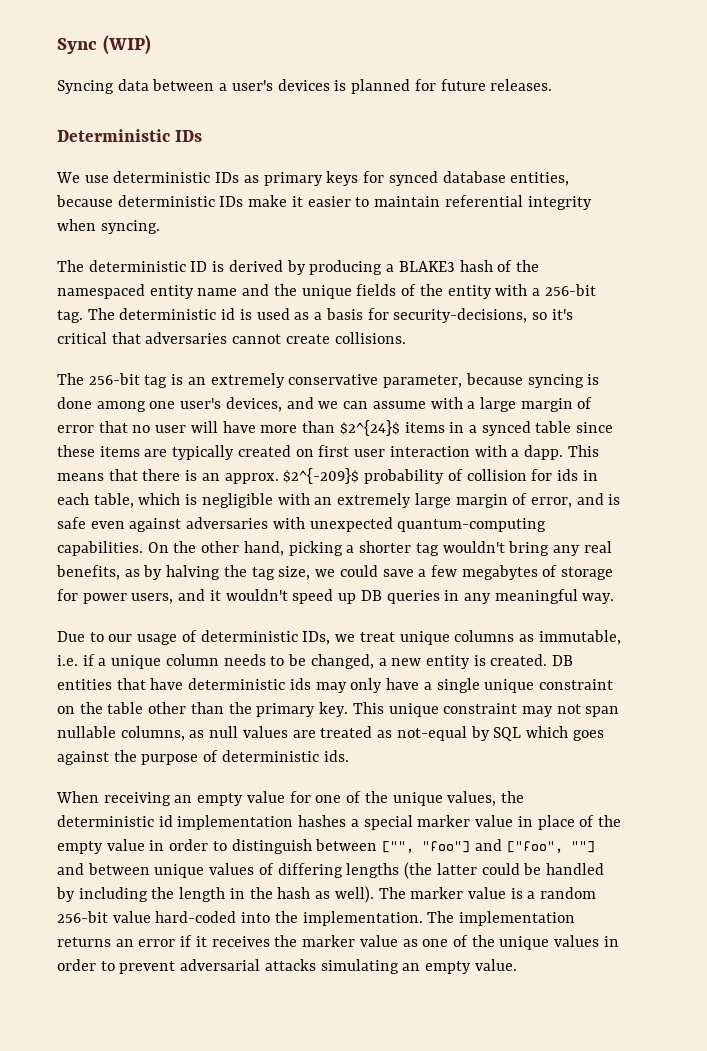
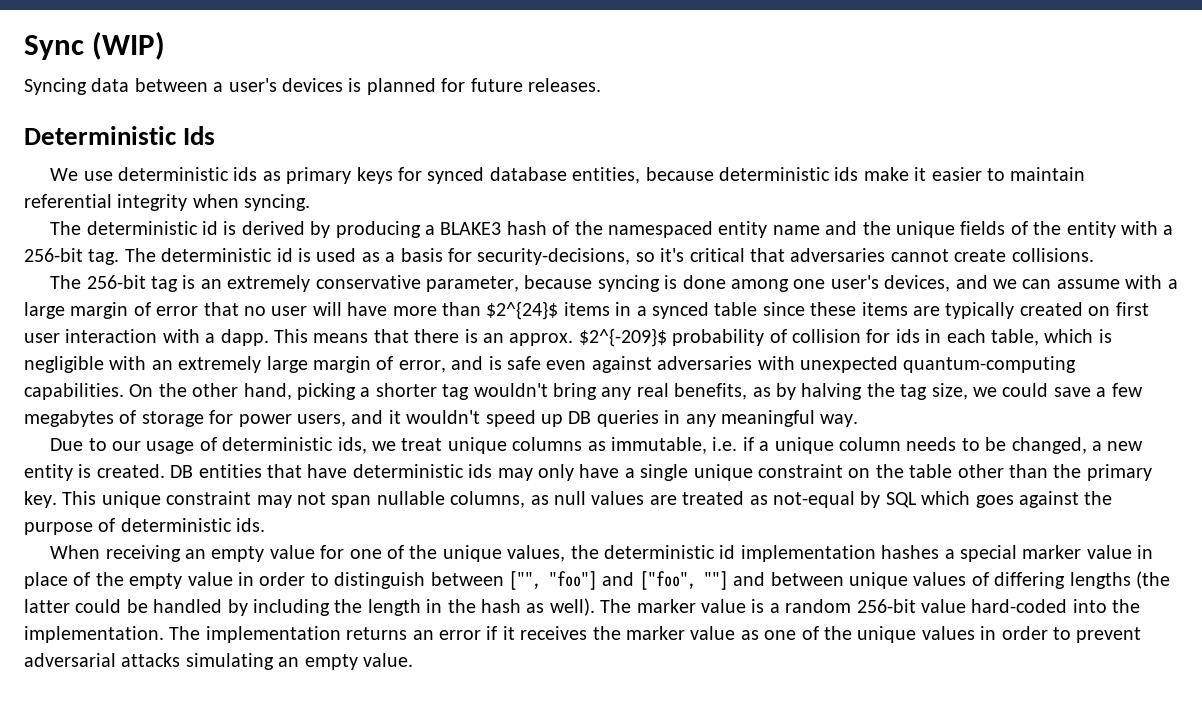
- Deterministic IDs
+ Deterministic Ids
- We use deterministic IDs as primary keys for synced database entities, because deterministic IDs make it easier to maintain referential integrity when syncing.
+ We use deterministic ids as primary keys for synced database entities, because deterministic ids make it easier to maintain referential integrity when syncing.
- The deterministic ID is derived by producing a BLAKE3 hash of the namespaced entity name and the unique fields of the entity with a 256-bit tag.
+ The deterministic id is derived by producing a BLAKE3 hash of the namespaced entity name and the unique fields of the entity with a 256-bit tag.
- Due to our usage of deterministic IDs, we treat unique columns as immutable, i.e. if a unique column needs to be changed, a new entity is created.
+ Due to our usage of deterministic ids, we treat unique columns as immutable, i.e. if a unique column needs to be changed, a new entity is created.

